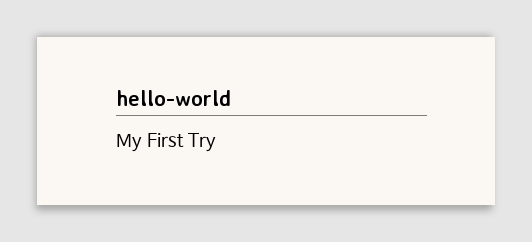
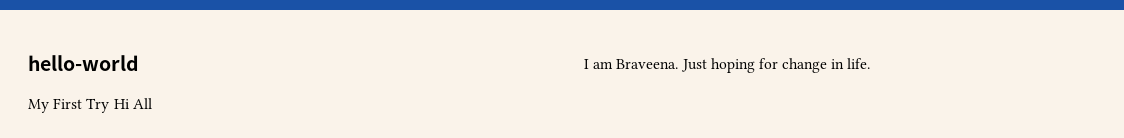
- My First Try
+ My First Try Hi All
+ I am Braveena. Just hoping for change in life.

